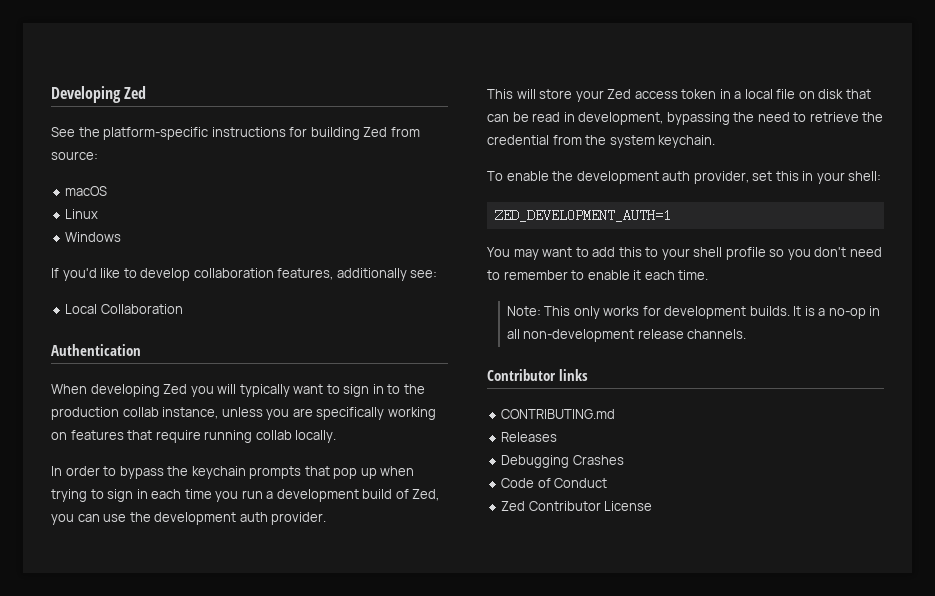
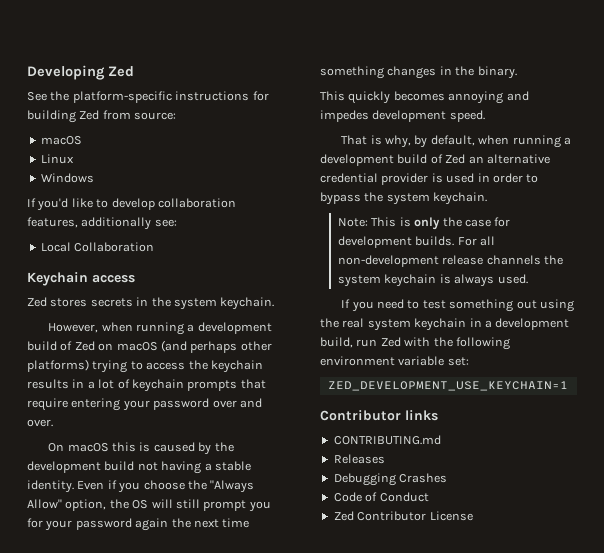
- Authentication
- When developing Zed you will typically want to sign in to the production collab instance, unless you are specifically working on features that require running collab locally.
- In order to bypass the keychain prompts that pop up when trying to sign in each time you run a development build of Zed, you can use the development auth provider.
- This will store your Zed access token in a local file on disk that can be read in development, bypassing the need to retrieve the credential from the system keychain.
- To enable the development auth provider, set this in your shell:
- ZED_DEVELOPMENT_AUTH=1
- You may want to add this to your shell profile so you don't need to remember to enable it each time.
- Note: This only works for development builds. It is a no-op in all non-development release channels.
+ Keychain access
+ Zed stores secrets in the system keychain.
+ However, when running a development build of Zed on macOS (and perhaps other platforms) trying to access the keychain results in a lot of keychain prompts that require entering your password over and over.
+ On macOS this is caused by the development build not having a stable identity. Even if you choose the "Always Allow" option, the OS will still prompt you for your password again the next time something changes in the binary.
+ This quickly becomes annoying and impedes development speed.
+ That is why, by default, when running a development build of Zed an alternative credential provider is used in order to bypass the system keychain.
+ Note: This is only the case for development builds. For all non-development release channels the system keychain is always used.
+ If you need to test something out using the real system keychain in a development build, run Zed with the following environment variable set:
+ ZED_DEVELOPMENT_USE_KEYCHAIN=1

